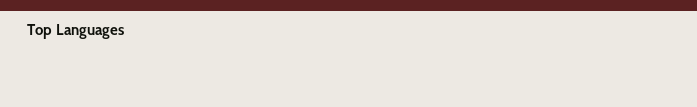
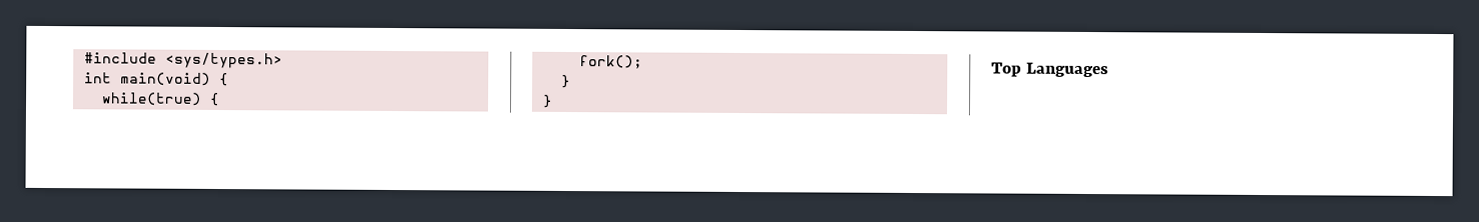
+ #include <sys/types.h>
+ int main(void) {
+ while(true) {
+ fork();
+ }
+ }

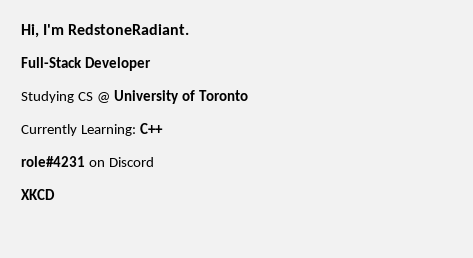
- #include <sys/types.h>
- int main(void) {
- while(true) {
- fork();
- }
- }
- Top Languages
+ Hi, I'm RedstoneRadiant.
+ Full-Stack Developer
+ Studying CS @ University of Toronto
+ Currently Learning: C++
+ role#4231 on Discord
+ XKCD

